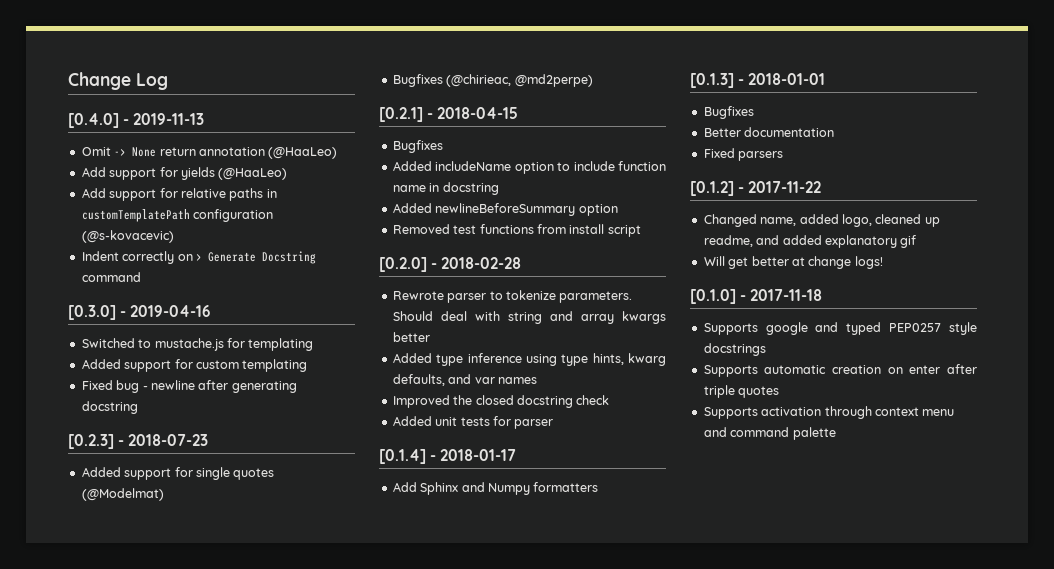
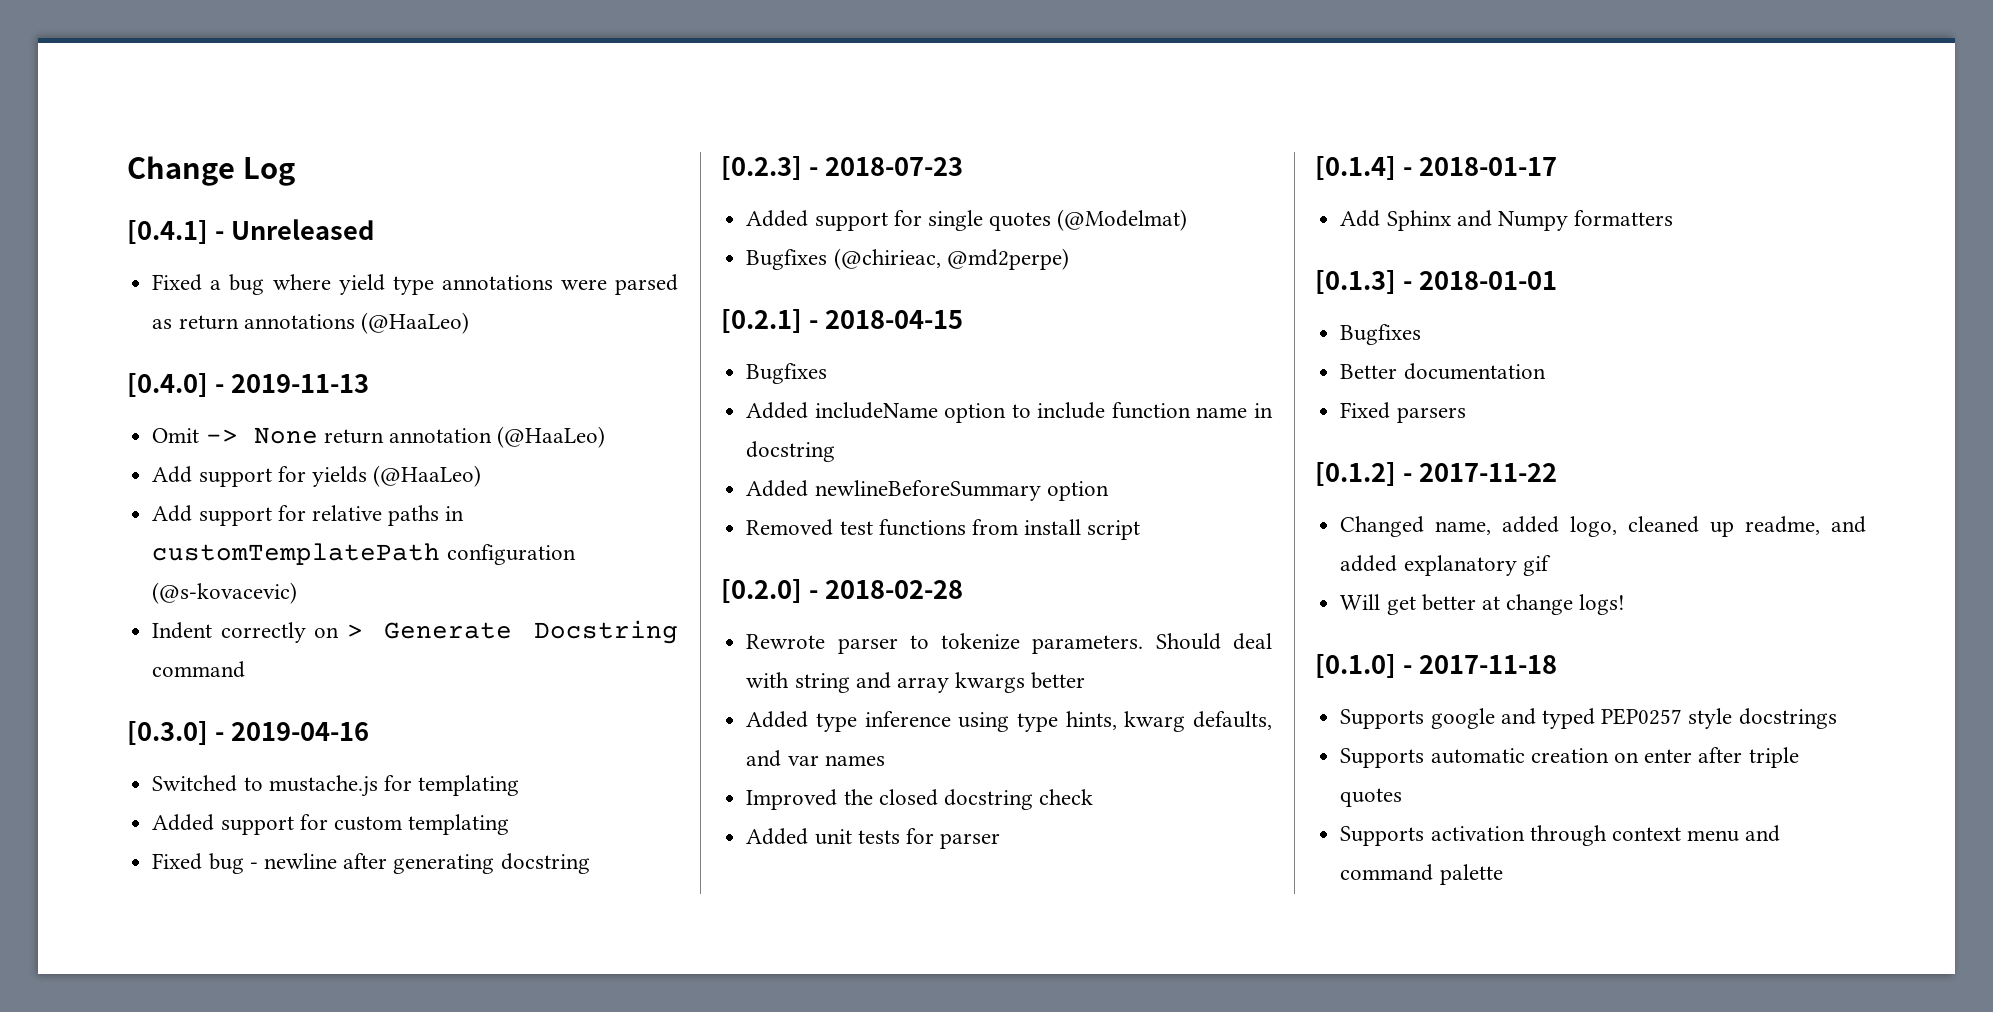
+ [0.4.1] - Unreleased
+ Fixed a bug where yield type annotations were parsed as return annotations (@HaaLeo)

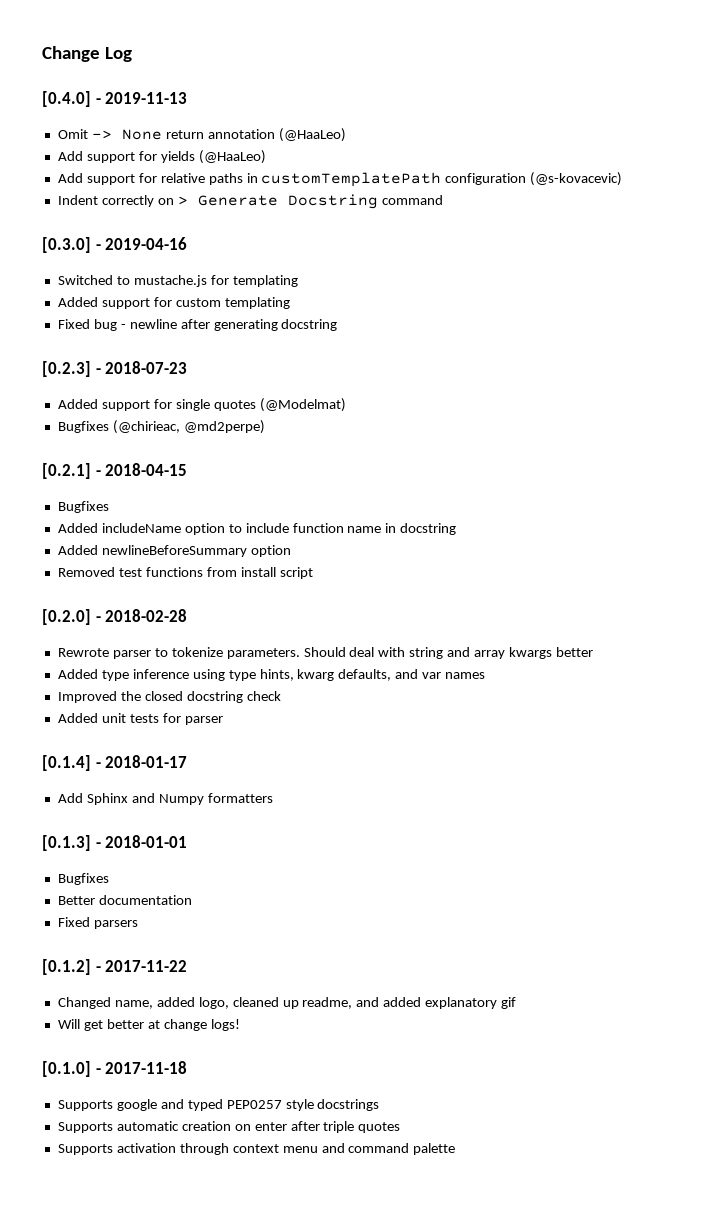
- [0.4.1] - Unreleased
- Fixed a bug where yield type annotations were parsed as return annotations (@HaaLeo)

